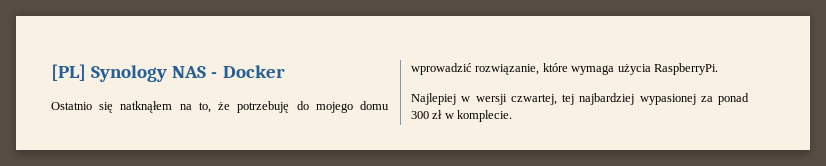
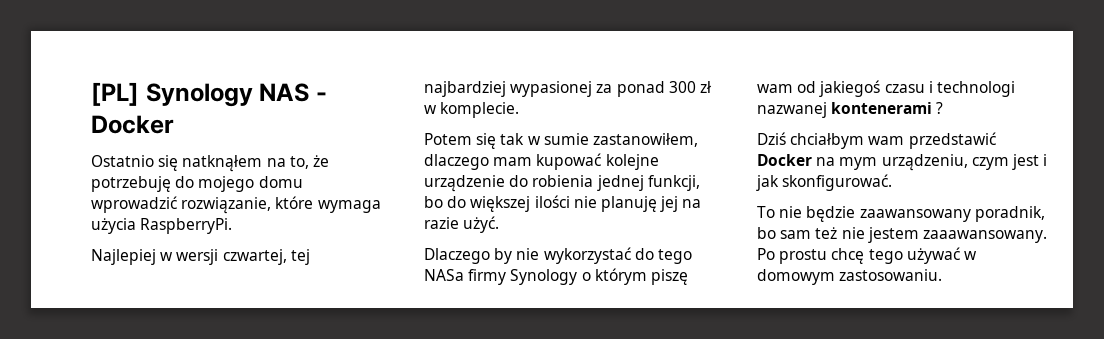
+ Potem się tak w sumie zastanowiłem, dlaczego mam kupować kolejne urządzenie do robienia jednej funkcji, bo do większej ilości nie planuję jej na razie użyć.
+ Dlaczego by nie wykorzystać do tego NASa firmy Synology o którym piszę wam od jakiegoś czasu i technologi nazwanej kontenerami ?
+ Dziś chciałbym wam przedstawić Docker na mym urządzeniu, czym jest i jak skonfigurować.
+ To nie będzie zaawansowany poradnik, bo sam też nie jestem zaaawansowany. Po prostu chcę tego używać w domowym zastosowaniu.

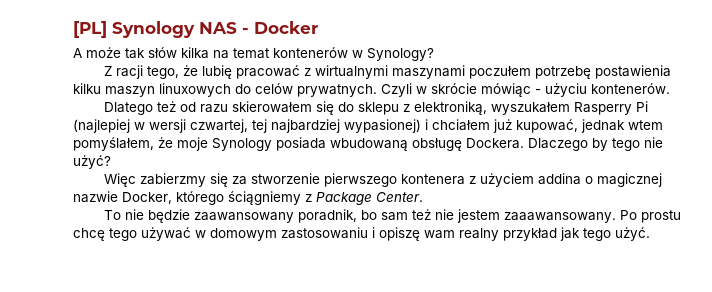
- Ostatnio się natknąłem na to, że potrzebuję do mojego domu wprowadzić rozwiązanie, które wymaga użycia RaspberryPi.
- Najlepiej w wersji czwartej, tej najbardziej wypasionej za ponad 300 zł w komplecie.
- Potem się tak w sumie zastanowiłem, dlaczego mam kupować kolejne urządzenie do robienia jednej funkcji, bo do większej ilości nie planuję jej na razie użyć.
- Dlaczego by nie wykorzystać do tego NASa firmy Synology o którym piszę wam od jakiegoś czasu i technologi nazwanej kontenerami ?
- Dziś chciałbym wam przedstawić Docker na mym urządzeniu, czym jest i jak skonfigurować.
+ A może tak słów kilka na temat kontenerów w Synology?
+ Z racji tego, że lubię pracować z wirtualnymi maszynami poczułem potrzebę postawienia kilku maszyn linuxowych do celów prywatnych. Czyli w skrócie mówiąc - użyciu kontenerów.
+ Dlatego też od razu skierowałem się do sklepu z elektroniką, wyszukałem Rasperry Pi (najlepiej w wersji czwartej, tej najbardziej wypasionej) i chciałem już kupować, jednak wtem pomyślałem, że moje Synology posiada wbudowaną obsługę Dockera. Dlaczego by tego nie użyć?
+ Więc zabierzmy się za stworzenie pierwszego kontenera z użyciem addina o magicznej nazwie Docker, którego ściągniemy z Package Center.
- Po prostu chcę tego używać w domowym zastosowaniu.
+ Po prostu chcę tego używać w domowym zastosowaniu i opiszę wam realny przykład jak tego użyć.

